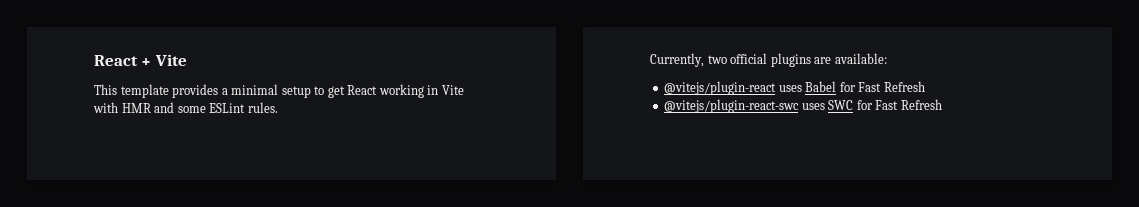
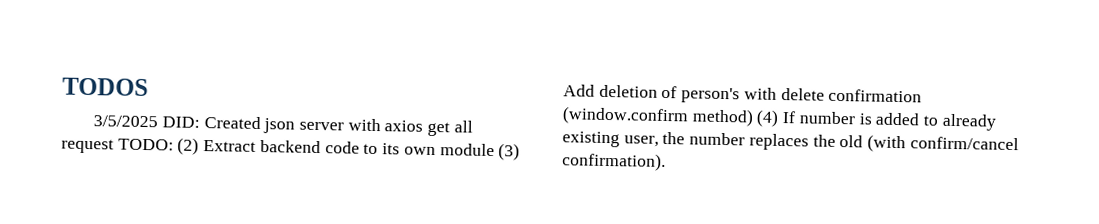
- React + Vite
- This template provides a minimal setup to get React working in Vite with HMR and some ESLint rules.
- Currently, two official plugins are available:
- @vitejs/plugin-react uses Babel for Fast Refresh
- @vitejs/plugin-react-swc uses SWC for Fast Refresh
+ TODOS
+ 3/5/2025 DID: Created json server with axios get all request TODO: (2) Extract backend code to its own module (3) Add deletion of person's with delete confirmation (window.confirm method) (4) If number is added to already existing user, the number replaces the old (with confirm/cancel confirmation).

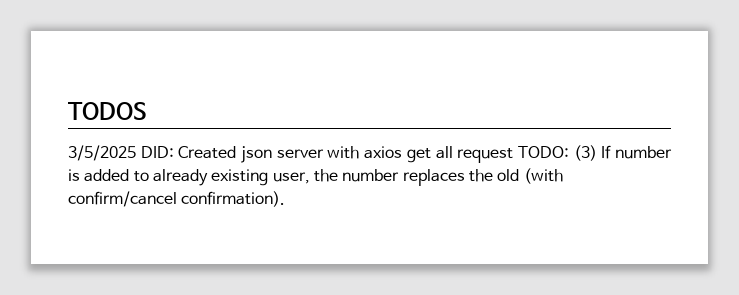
- 3/5/2025 DID: Created json server with axios get all request TODO: (2) Extract backend code to its own module (3) Add deletion of person's with delete confirmation (window.confirm method) (4) If number is added to already existing user, the number replaces the old (with confirm/cancel confirmation).
+ 3/5/2025 DID: Created json server with axios get all request TODO: (3) If number is added to already existing user, the number replaces the old (with confirm/cancel confirmation).

